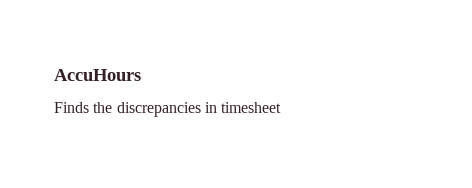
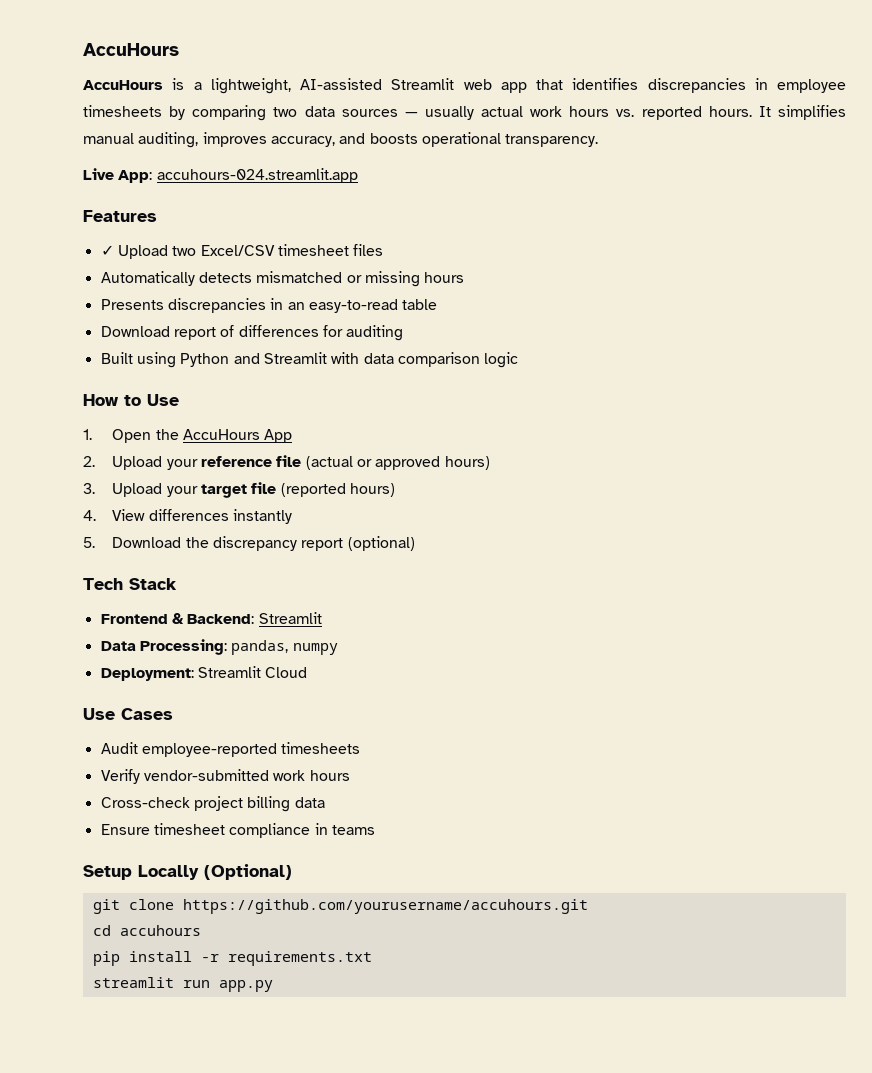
- Finds the discrepancies in timesheet
+ AccuHours is a lightweight, AI-assisted Streamlit web app that identifies discrepancies in employee timesheets by comparing two data sources — usually actual work hours vs. reported hours. It simplifies manual auditing, improves accuracy, and boosts operational transparency.
+ Live App: accuhours-024.streamlit.app
+ Features
+ ✓ Upload two Excel/CSV timesheet files
+ Automatically detects mismatched or missing hours
+ Presents discrepancies in an easy-to-read table
+ Download report of differences for auditing
+ Built using Python and Streamlit with data comparison logic
+ How to Use
+ 1. Open the AccuHours App
+ 2. Upload your reference file (actual or approved hours)
+ 3. Upload your target file (reported hours)
+ 4. View differences instantly
+ 5. Download the discrepancy report (optional)
+ Tech Stack
+ Frontend & Backend: Streamlit
+ Data Processing: pandas, numpy
+ Deployment: Streamlit Cloud
+ Use Cases
+ Audit employee-reported timesheets
+ Verify vendor-submitted work hours
+ Cross-check project billing data
+ Ensure timesheet compliance in teams
+ Setup Locally (Optional)
+ git clone https://github.com/yourusername/accuhours.git
+ cd accuhours
+ pip install -r requirements.txt
+ streamlit run app.py

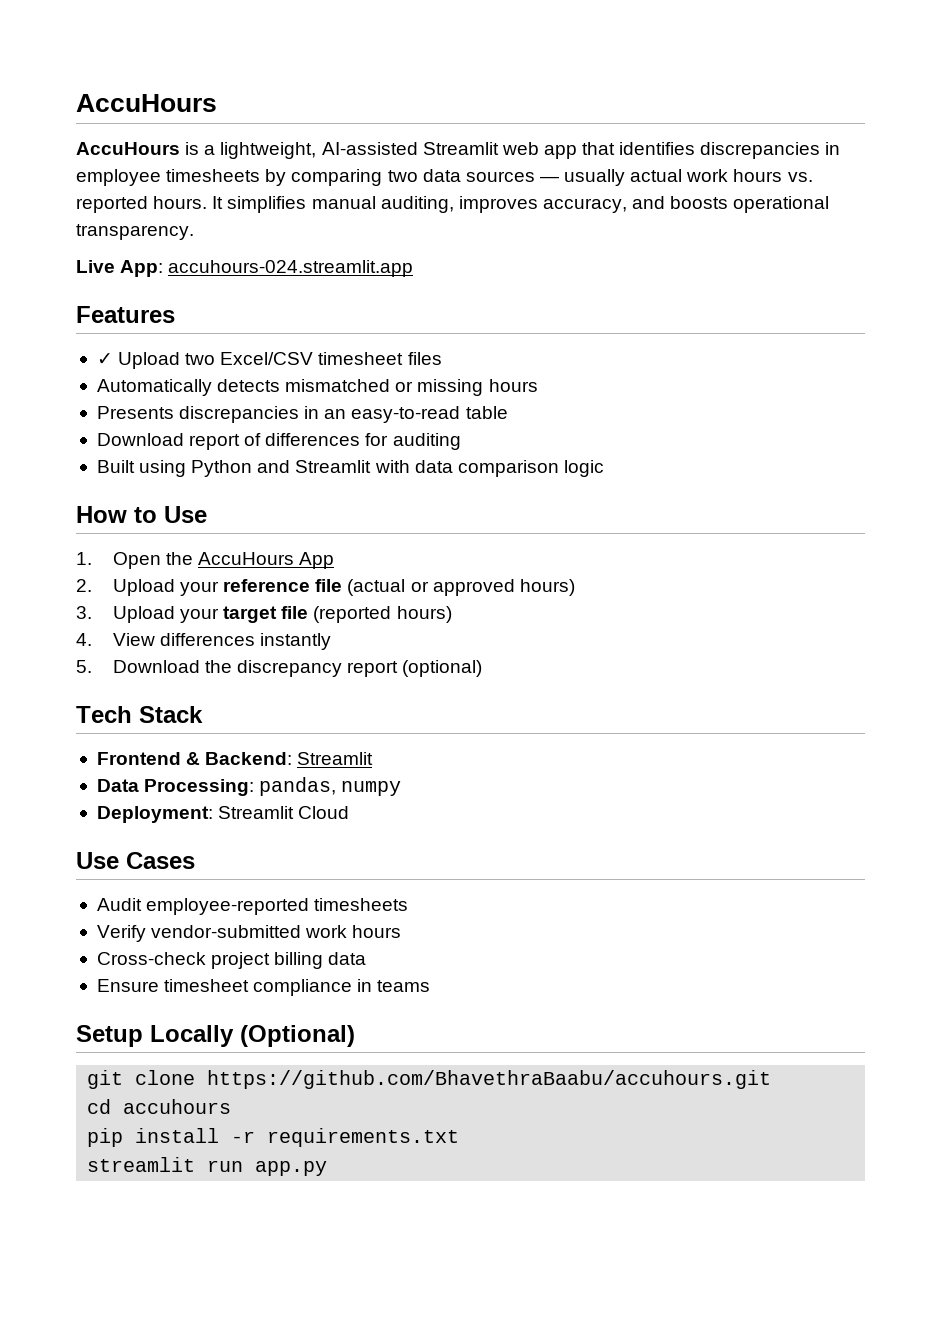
- git clone https://github.com/yourusername/accuhours.git
+ git clone https://github.com/BhavethraBaabu/accuhours.git

